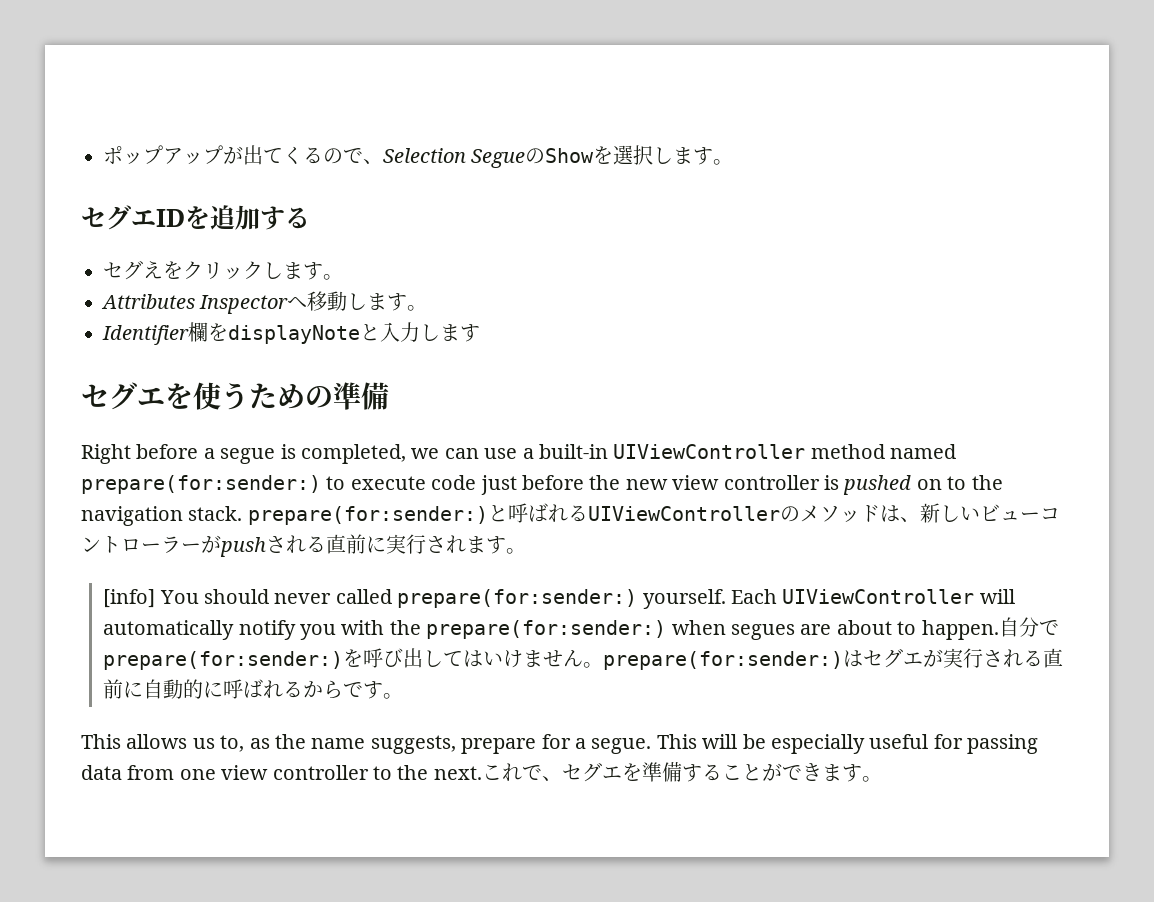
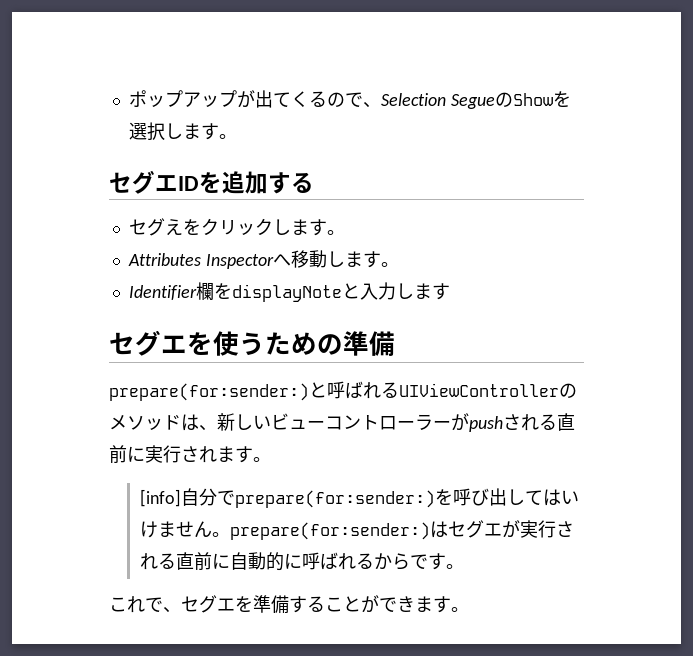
- Right before a segue is completed, we can use a built-in UIViewController method named prepare(for:sender:) to execute code just before the new view controller is pushed on to the navigation stack. prepare(for:sender:)と呼ばれるUIViewControllerのメソッドは、新しいビューコントローラーがpushされる直前に実行されます。
+ prepare(for:sender:)と呼ばれるUIViewControllerのメソッドは、新しいビューコントローラーがpushされる直前に実行されます。
- [info] You should never called prepare(for:sender:) yourself. Each UIViewController will automatically notify you with the prepare(for:sender:) when segues are about to happen.自分でprepare(for:sender:)を呼び出してはいけません。prepare(for:sender:)はセグエが実行される直前に自動的に呼ばれるからです。
+ [info]自分でprepare(for:sender:)を呼び出してはいけません。prepare(for:sender:)はセグエが実行される直前に自動的に呼ばれるからです。
- This allows us to, as the name suggests, prepare for a segue. This will be especially useful for passing data from one view controller to the next.

